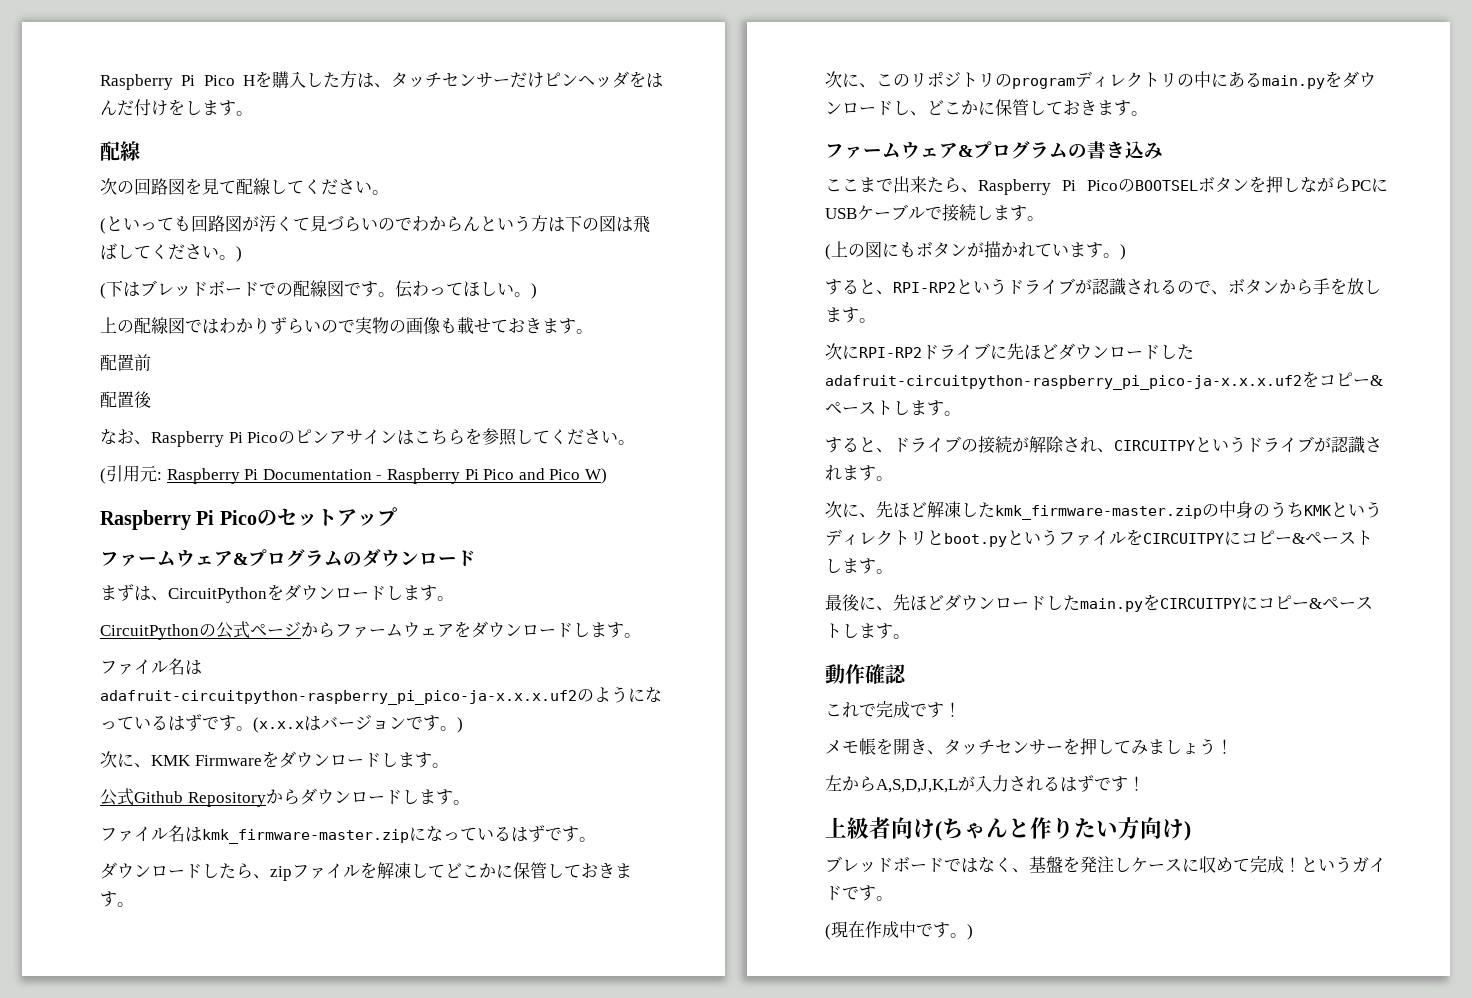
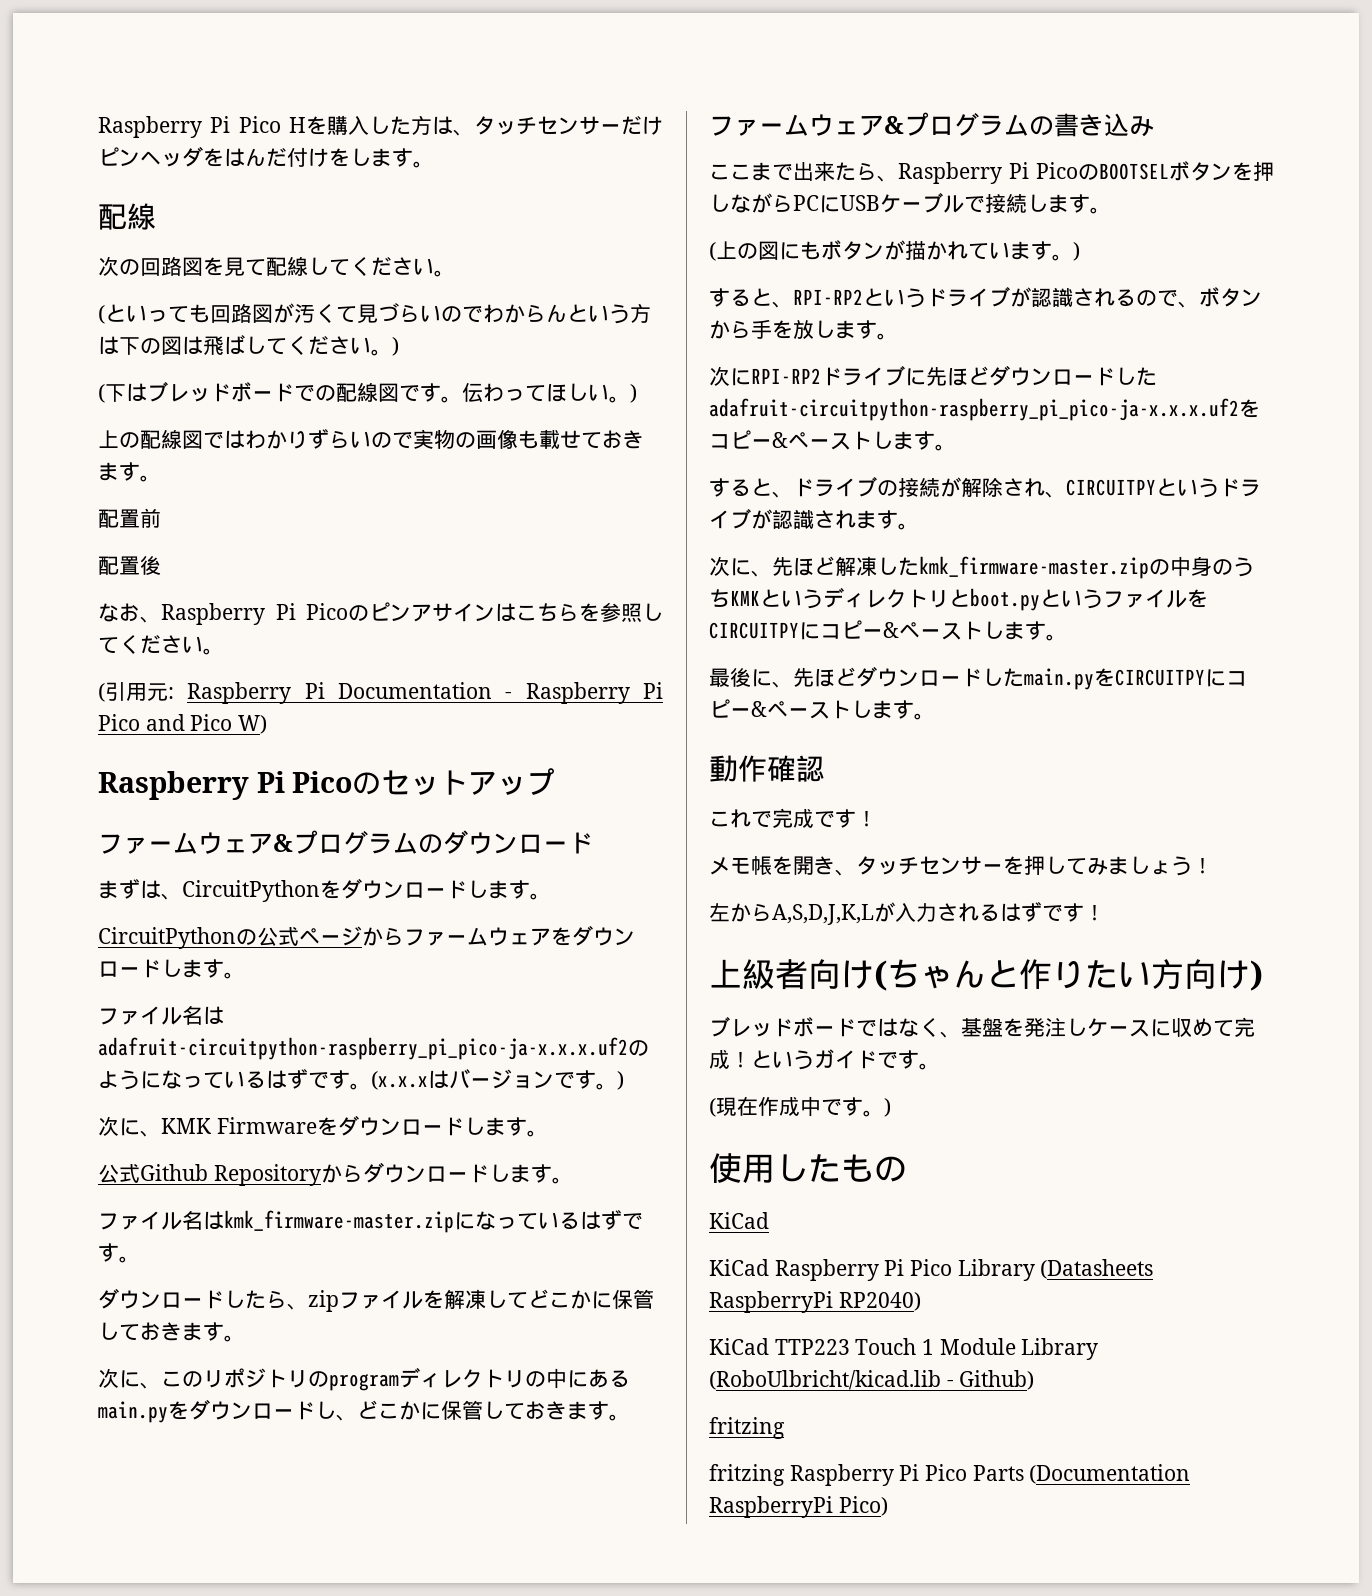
+ 使用したもの
+ KiCad
+ KiCad Raspberry Pi Pico Library (Datasheets RaspberryPi RP2040)
+ KiCad TTP223 Touch 1 Module Library (RoboUlbricht/kicad.lib - Github)
+ fritzing
+ fritzing Raspberry Pi Pico Parts (Documentation RaspberryPi Pico)

